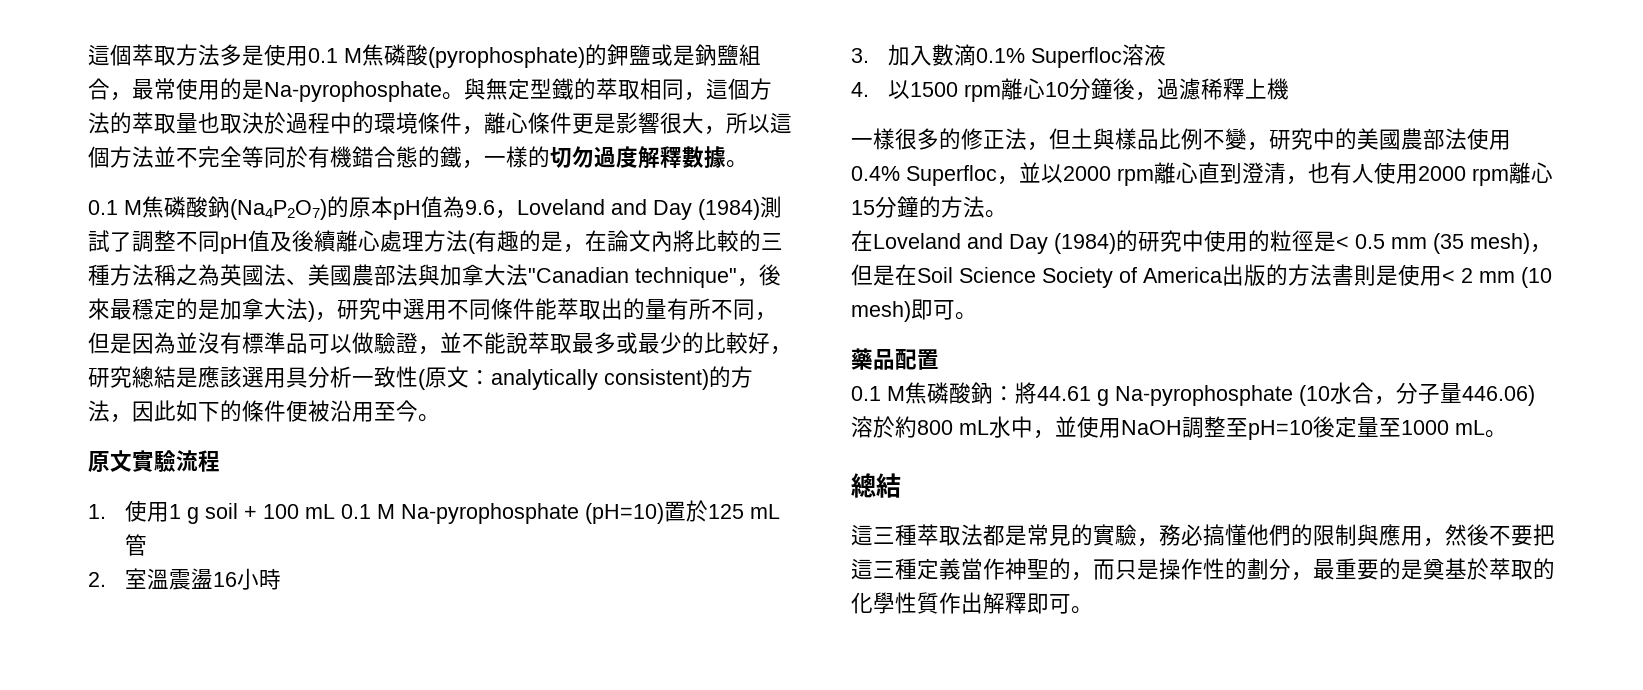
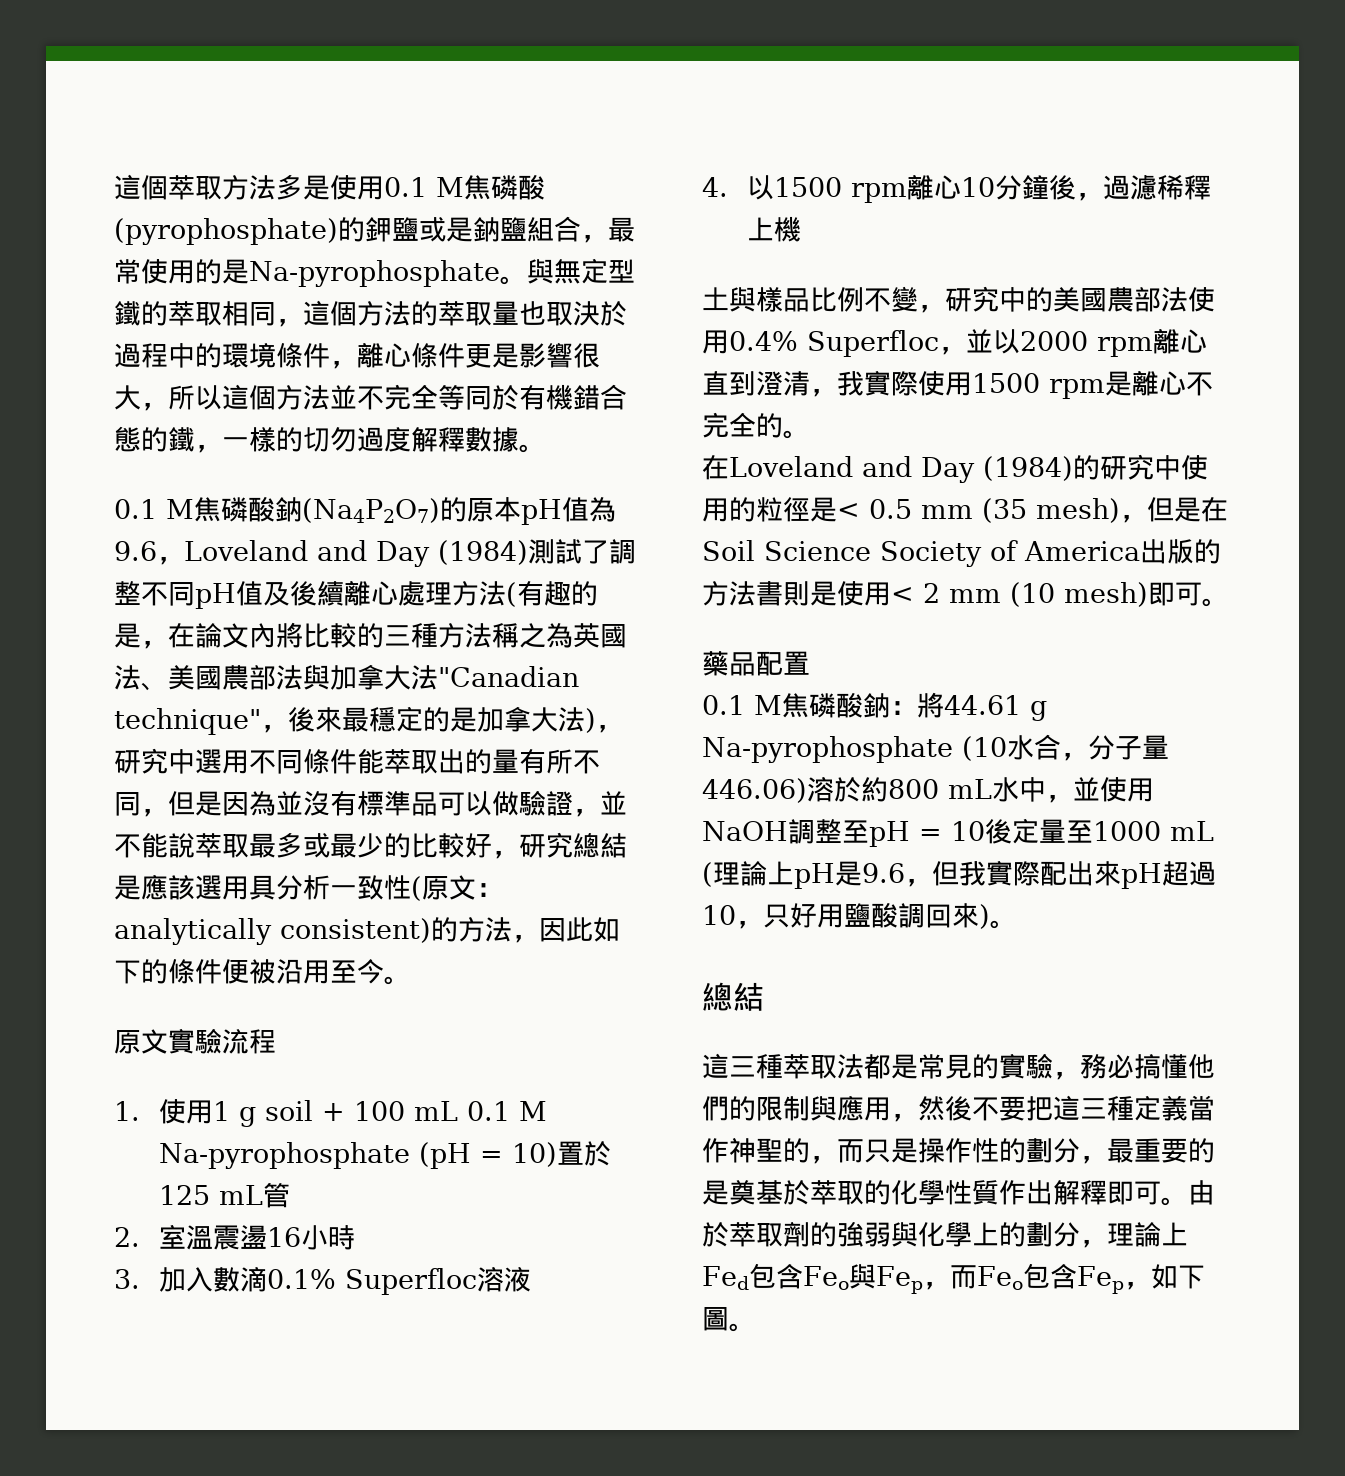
- 1.使用1 g soil + 100 mL 0.1 M Na-pyrophosphate (pH=10)置於125 mL管
+ 1.使用1 g soil + 100 mL 0.1 M Na-pyrophosphate (pH = 10)置於125 mL管
- 一樣很多的修正法，但土與樣品比例不變，研究中的美國農部法使用0.4% Superfloc，並以2000 rpm離心直到澄清，也有人使用2000 rpm離心15分鐘的方法。
+ 土與樣品比例不變，研究中的美國農部法使用0.4% Superfloc，並以2000 rpm離心直到澄清，我實際使用1500 rpm是離心不完全的。
- 0.1 M焦磷酸鈉：將44.61 g Na-pyrophosphate (10水合，分子量446.06)溶於約800 mL水中，並使用NaOH調整至pH=10後定量至1000 mL。
+ 0.1 M焦磷酸鈉：將44.61 g Na-pyrophosphate (10水合，分子量446.06)溶於約800 mL水中，並使用NaOH調整至pH = 10後定量至1000 mL (理論上pH是9.6，但我實際配出來pH超過10，只好用鹽酸調回來)。
+ 由於萃取劑的強弱與化學上的劃分，理論上Fed包含Feo與Fep，而Feo包含Fep，如下圖。

